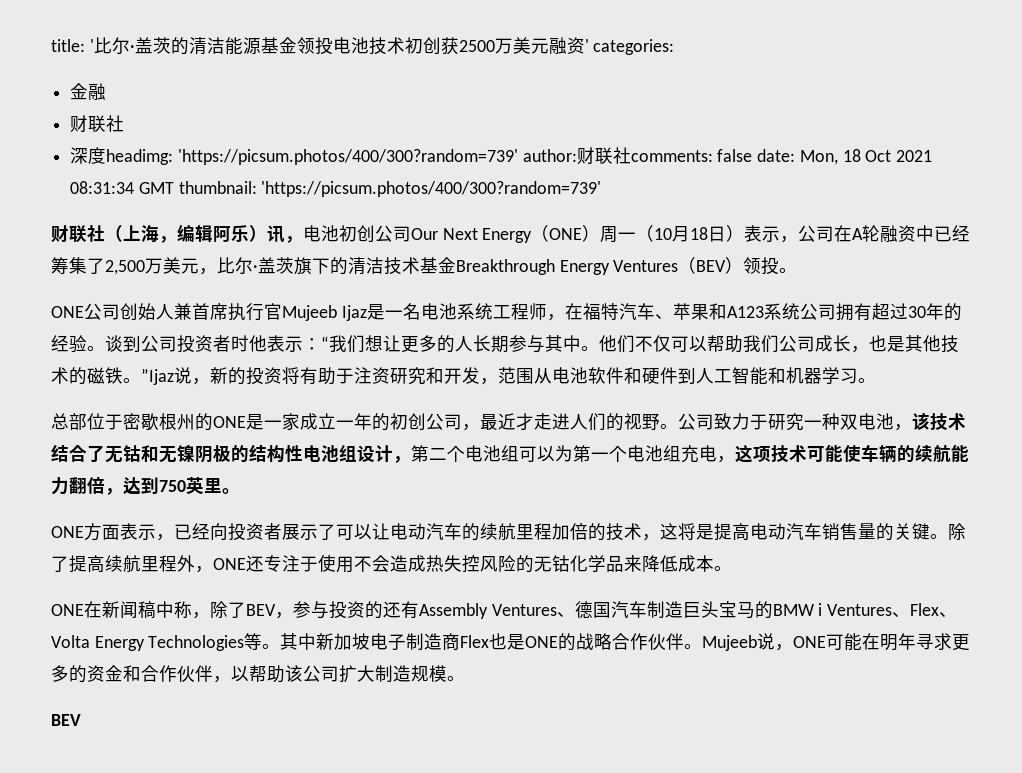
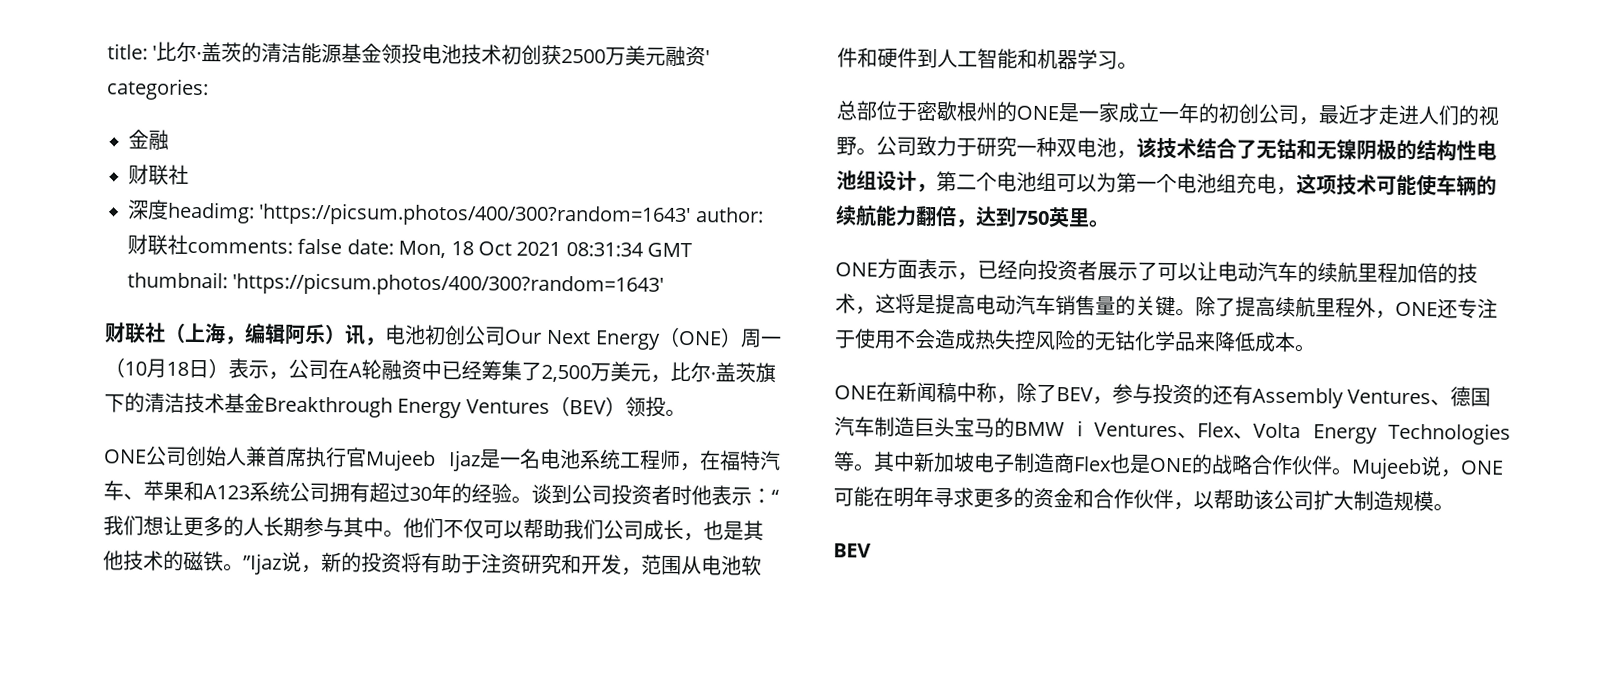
- 深度headimg: 'https://picsum.photos/400/300?random=739' author:财联社comments: false date: Mon, 18 Oct 2021 08:31:34 GMT thumbnail: 'https://picsum.photos/400/300?random=739'
+ 深度headimg: 'https://picsum.photos/400/300?random=1643' author:财联社comments: false date: Mon, 18 Oct 2021 08:31:34 GMT thumbnail: 'https://picsum.photos/400/300?random=1643'

